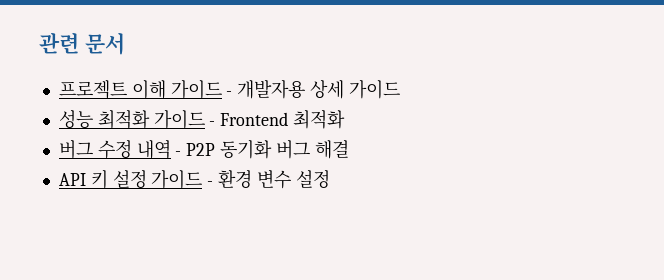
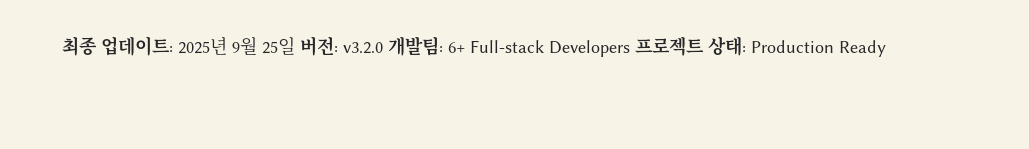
- 관련 문서
- 프로젝트 이해 가이드 - 개발자용 상세 가이드
- 성능 최적화 가이드 - Frontend 최적화
- 버그 수정 내역 - P2P 동기화 버그 해결
- API 키 설정 가이드 - 환경 변수 설정
+ 최종 업데이트: 2025년 9월 25일 버전: v3.2.0 개발팀: 6+ Full-stack Developers 프로젝트 상태: Production Ready

